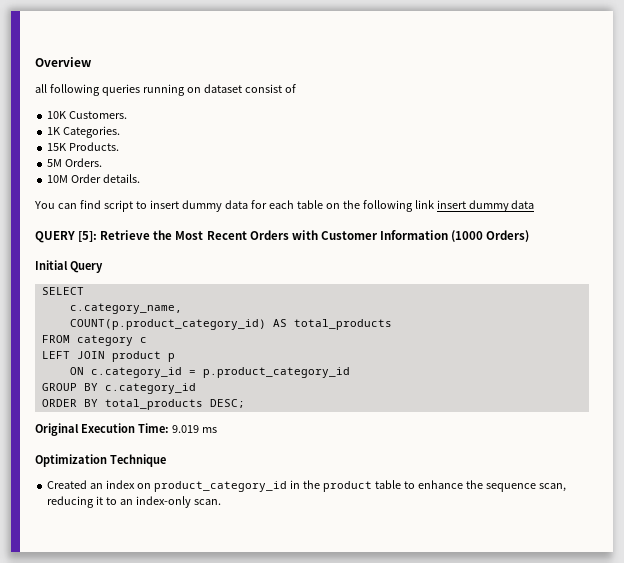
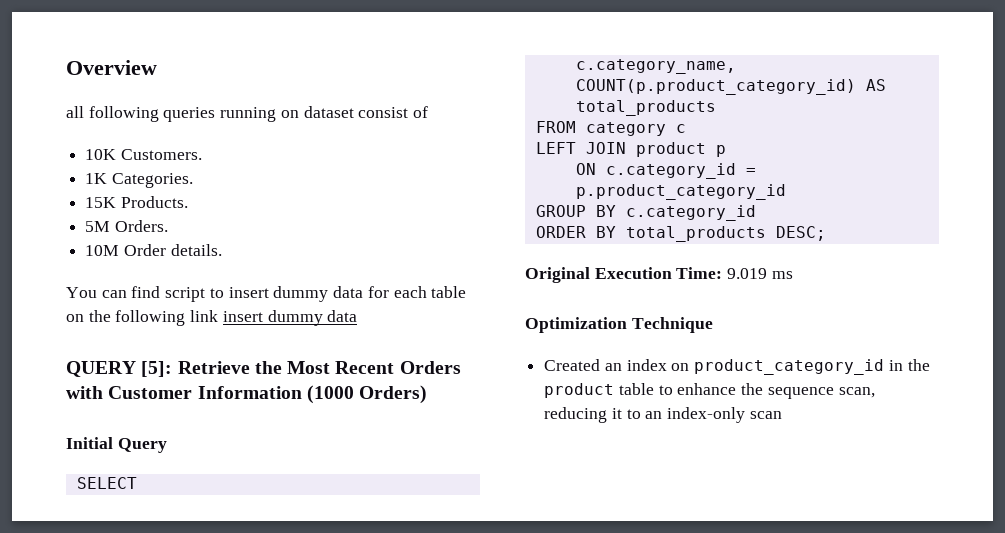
- Created an index on product_category_id in the product table to enhance the sequence scan, reducing it to an index-only scan.
+ Created an index on product_category_id in the product table to enhance the sequence scan, reducing it to an index-only scan

